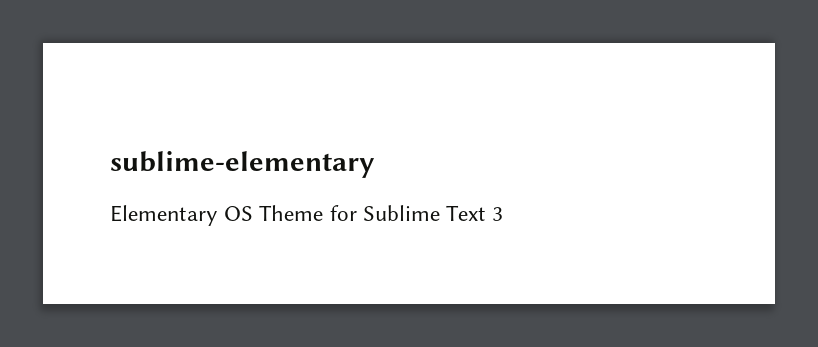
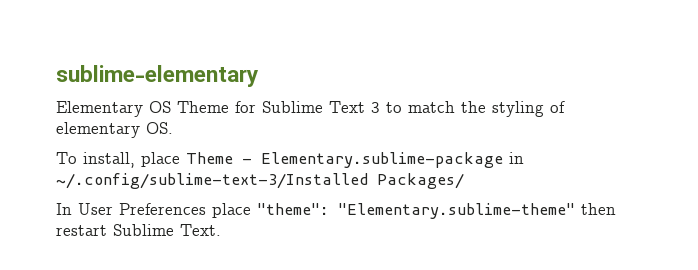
- Elementary OS Theme for Sublime Text 3
+ Elementary OS Theme for Sublime Text 3 to match the styling of elementary OS.
+ To install, place Theme - Elementary.sublime-package in ~/.config/sublime-text-3/Installed Packages/
+ In User Preferences place "theme": "Elementary.sublime-theme" then restart Sublime Text.

